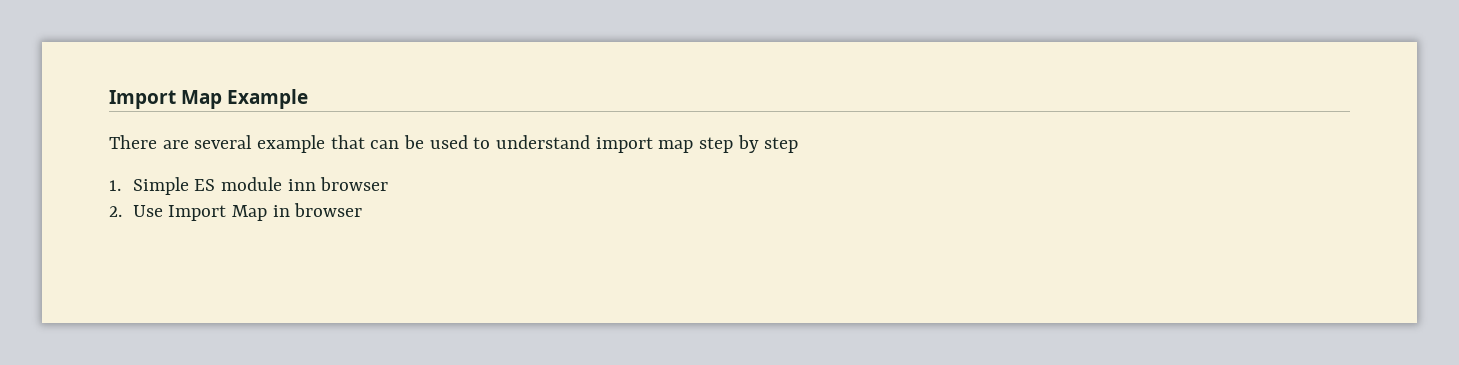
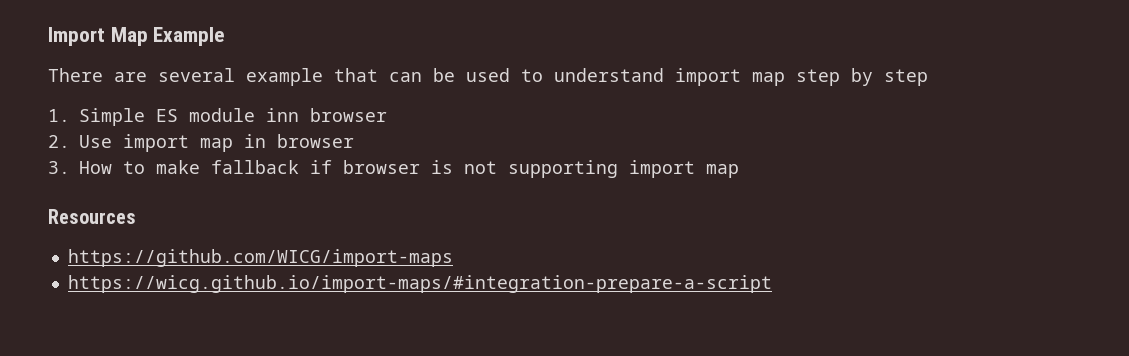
- 2. Use Import Map in browser
+ 2. Use import map in browser
+ 3. How to make fallback if browser is not supporting import map
+ Resources
+ https://github.com/WICG/import-maps
+ https://wicg.github.io/import-maps/#integration-prepare-a-script

